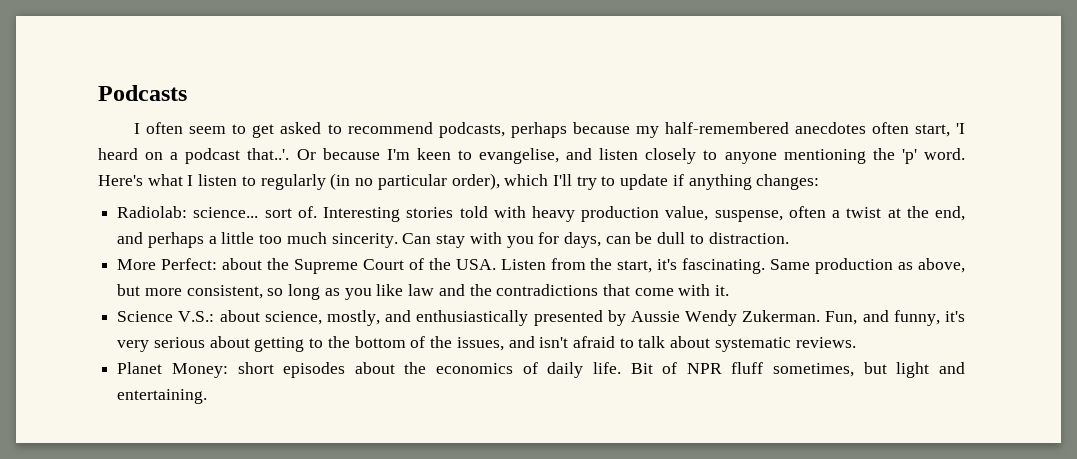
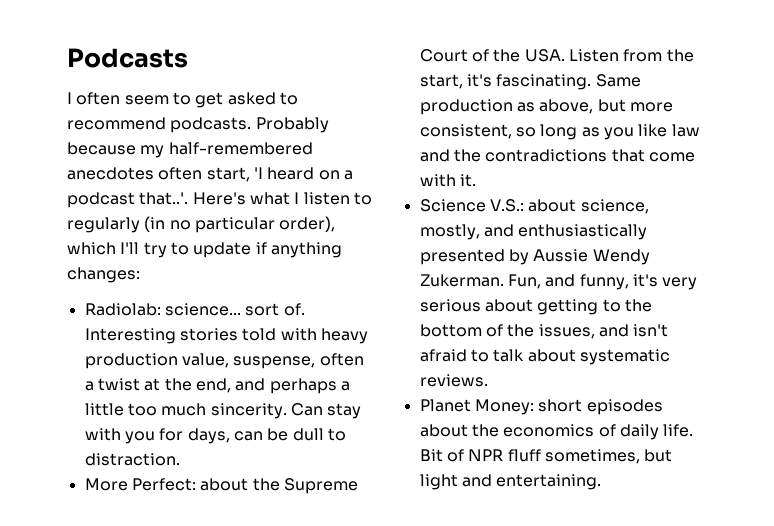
- I often seem to get asked to recommend podcasts, perhaps because my half-remembered anecdotes often start, 'I heard on a podcast that..'. Or because I'm keen to evangelise, and listen closely to anyone mentioning the 'p' word. Here's what I listen to regularly (in no particular order), which I'll try to update if anything changes:
+ I often seem to get asked to recommend podcasts. Probably because my half-remembered anecdotes often start, 'I heard on a podcast that..'. Here's what I listen to regularly (in no particular order), which I'll try to update if anything changes:

